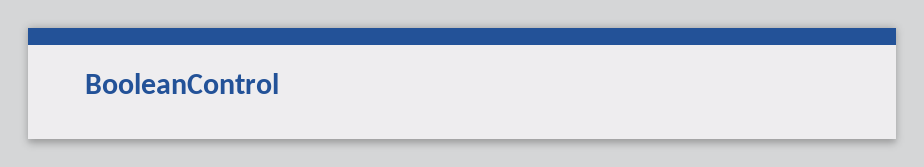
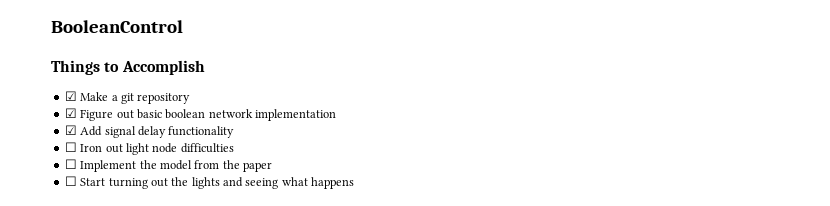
+ Things to Accomplish
+ ☑ Make a git repository
+ ☑ Figure out basic boolean network implementation
+ ☑ Add signal delay functionality
+ ☐ Iron out light node difficulties
+ ☐ Implement the model from the paper
+ ☐ Start turning out the lights and seeing what happens

